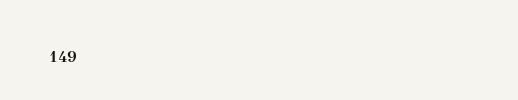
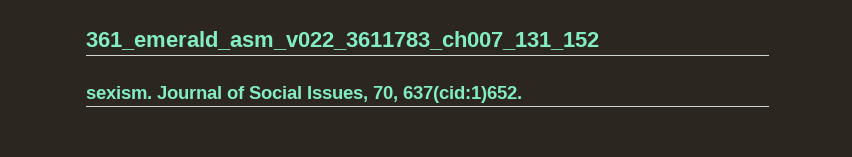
- 149
+ 361_emerald_asm_v022_3611783_ch007_131_152
+ sexism. Journal of Social Issues, 70, 637(cid:1)652.

